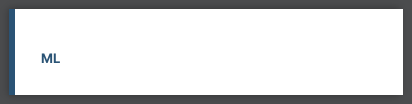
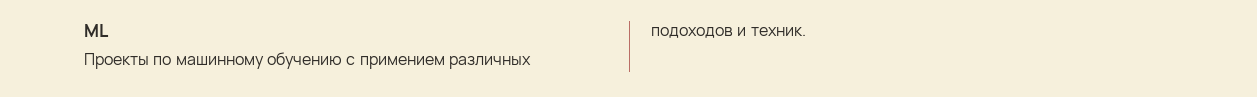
+ Проекты по машинному обучению с примением различных подоходов и техник.

